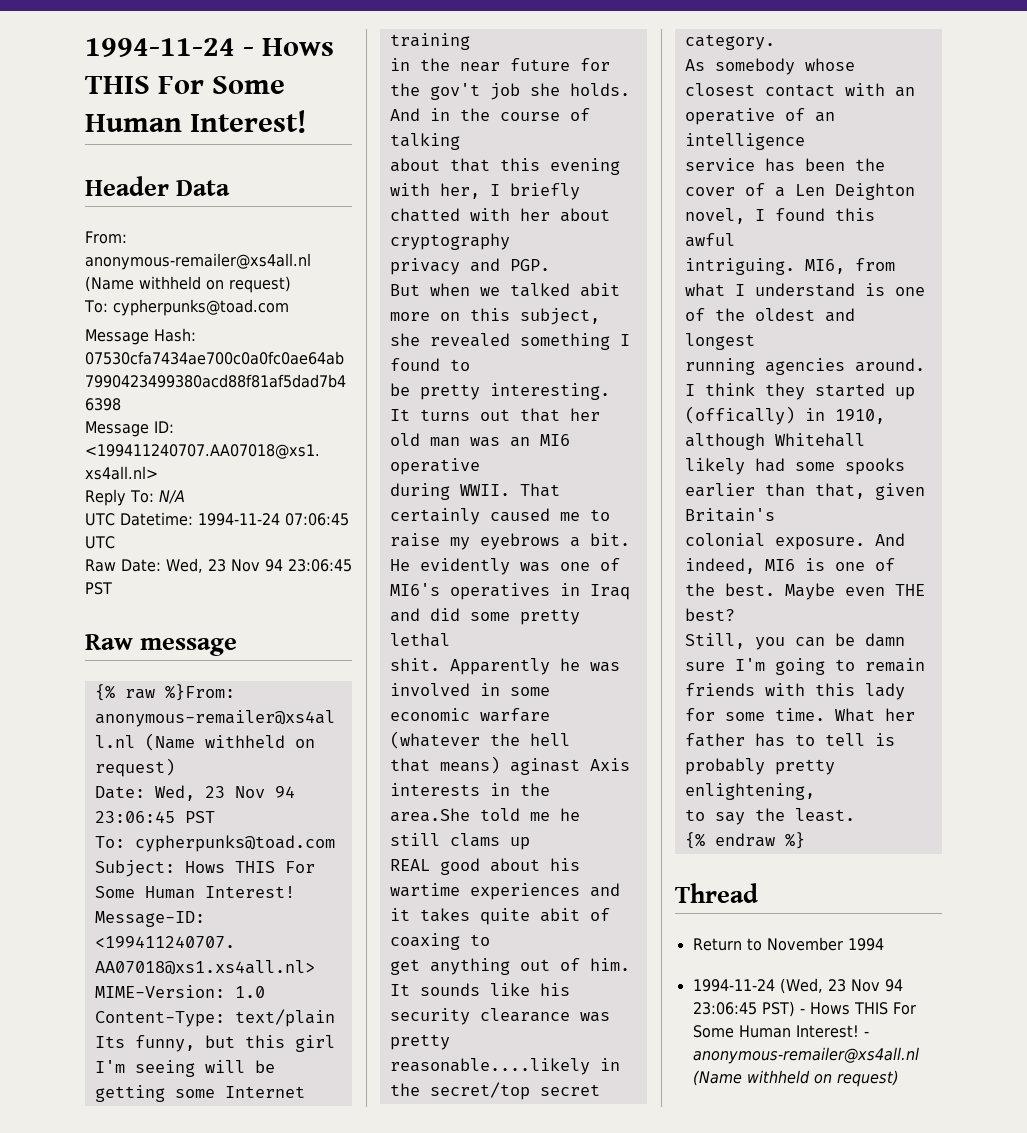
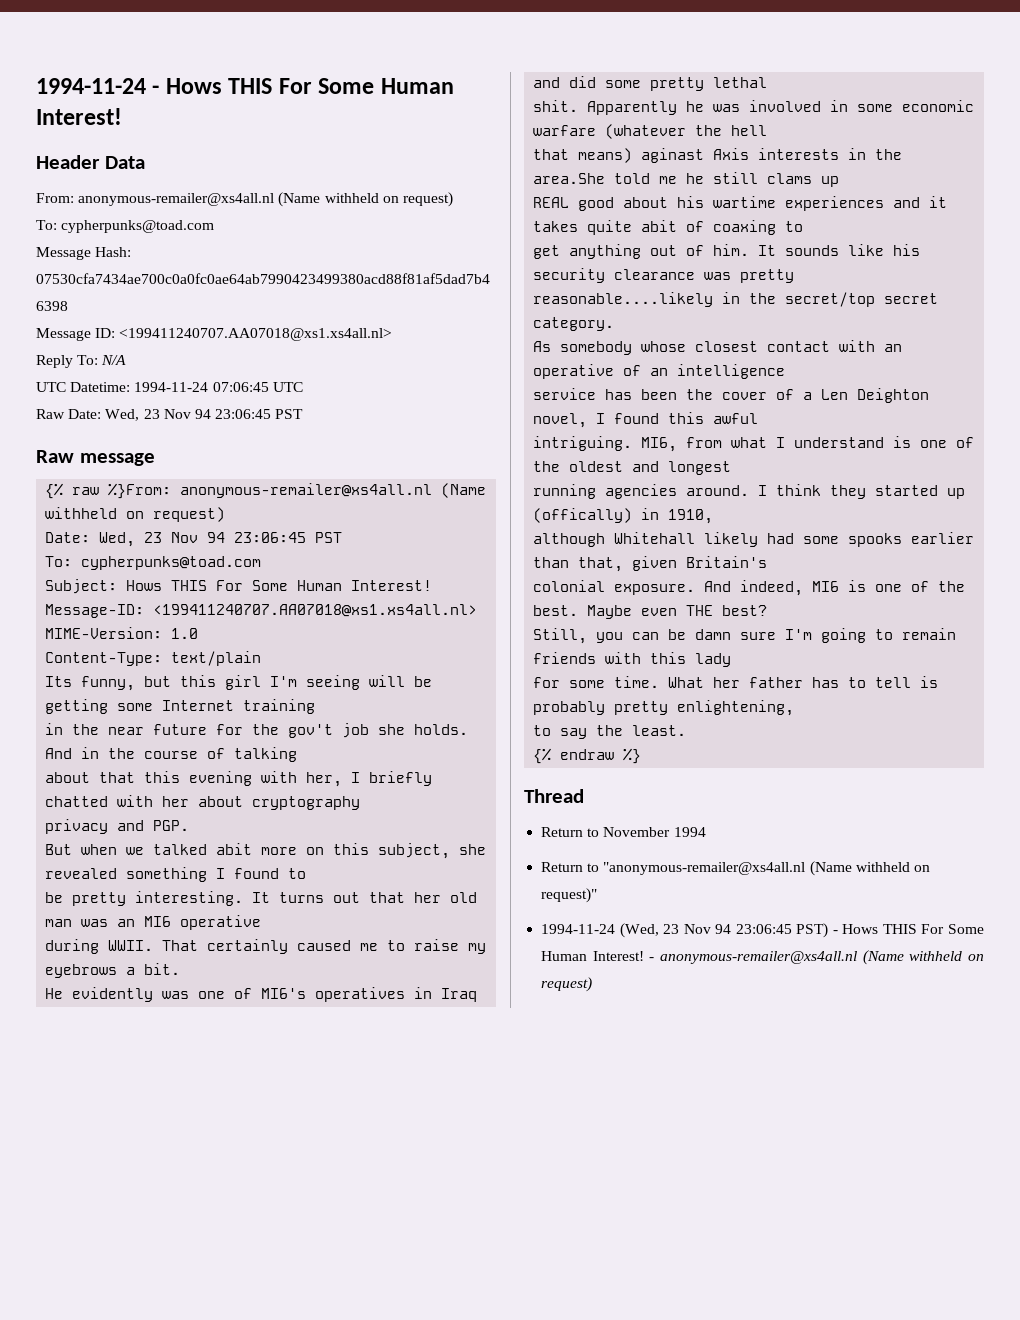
+ Return to "anonymous-remailer@xs4all.nl (Name withheld on request)"

